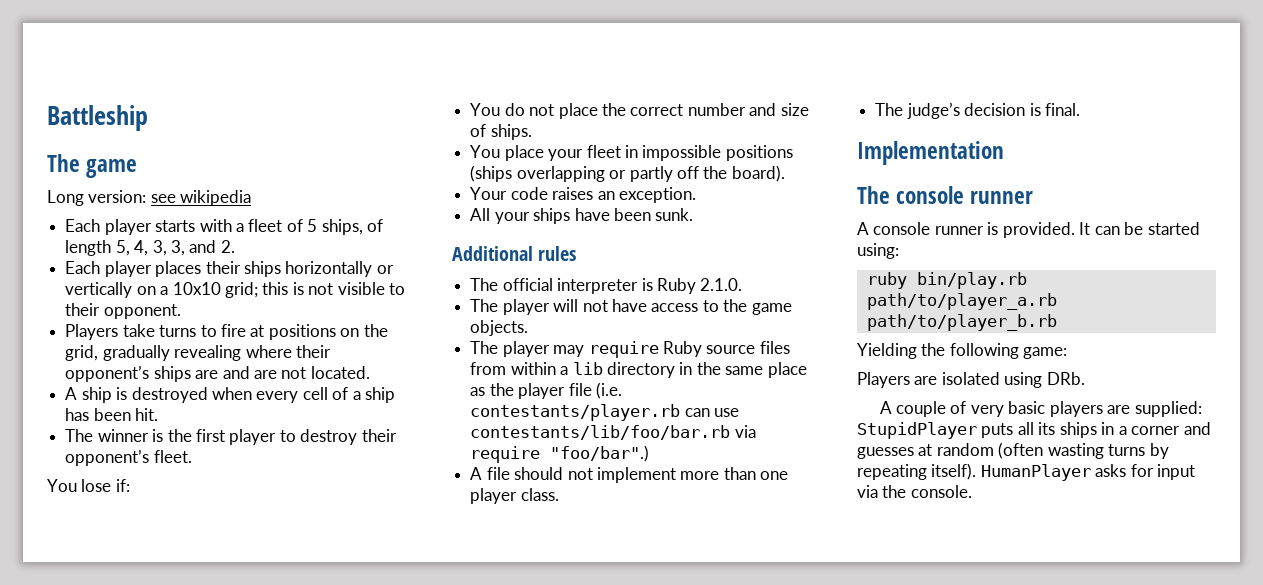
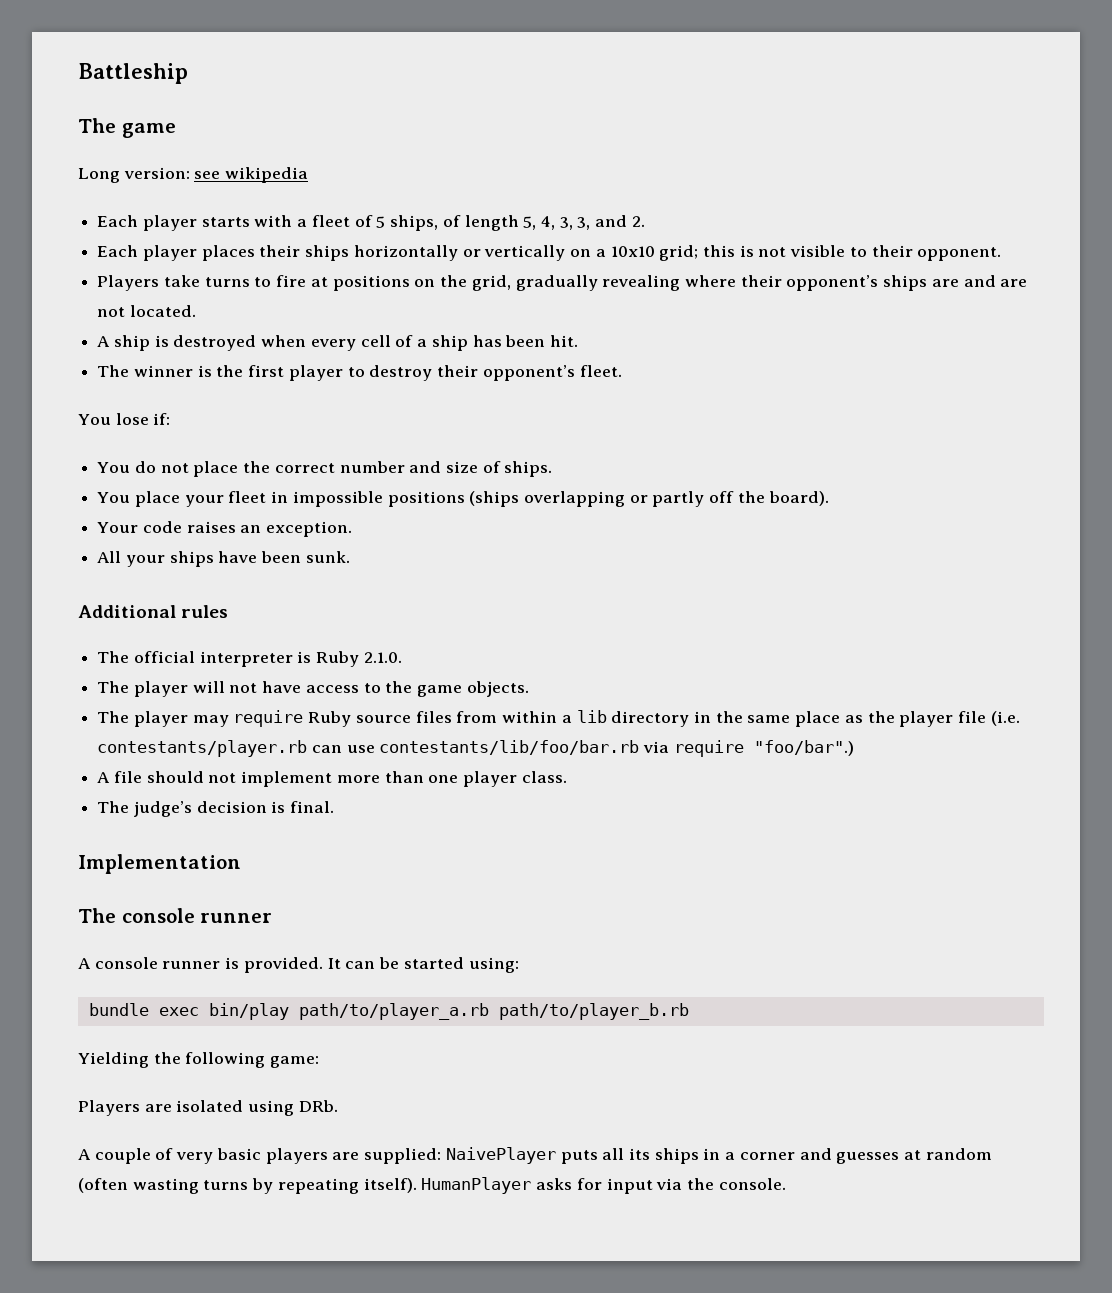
- ruby bin/play.rb path/to/player_a.rb path/to/player_b.rb
+ bundle exec bin/play path/to/player_a.rb path/to/player_b.rb
- A couple of very basic players are supplied: StupidPlayer puts all its ships in a corner and guesses at random (often wasting turns by repeating itself).
+ A couple of very basic players are supplied: NaivePlayer puts all its ships in a corner and guesses at random (often wasting turns by repeating itself).

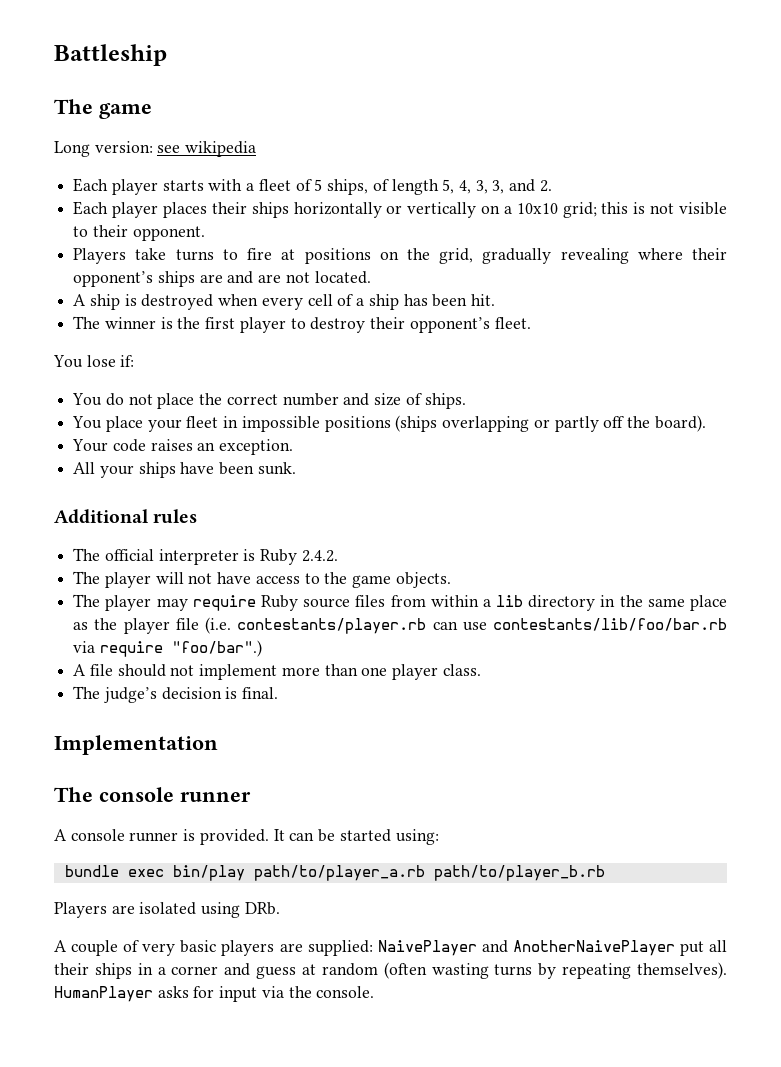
- The official interpreter is Ruby 2.1.0.
+ The official interpreter is Ruby 2.4.2.
- Yielding the following game:
- A couple of very basic players are supplied: NaivePlayer puts all its ships in a corner and guesses at random (often wasting turns by repeating itself).
+ A couple of very basic players are supplied: NaivePlayer and AnotherNaivePlayer put all their ships in a corner and guess at random (often wasting turns by repeating themselves).

